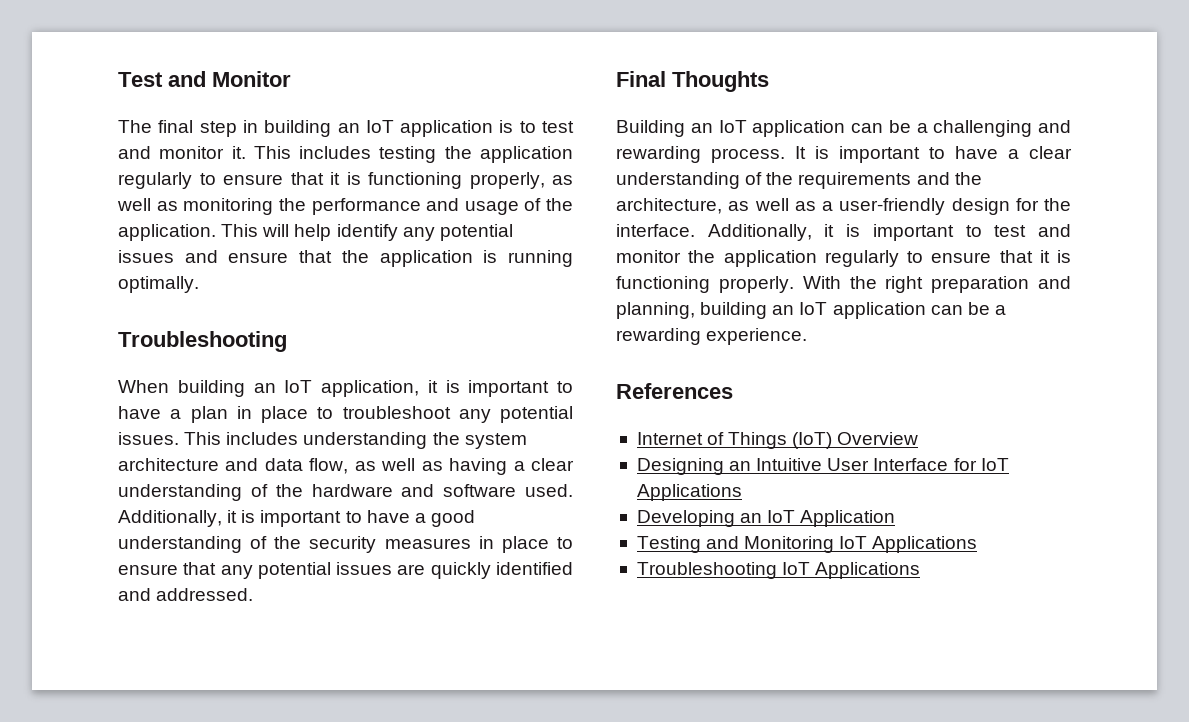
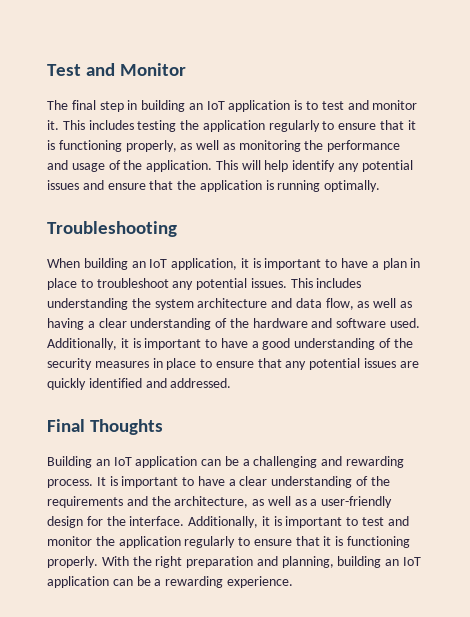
- References
- Internet of Things (IoT) Overview
- Designing an Intuitive User Interface for IoT Applications
- Developing an IoT Application
- Testing and Monitoring IoT Applications
- Troubleshooting IoT Applications

